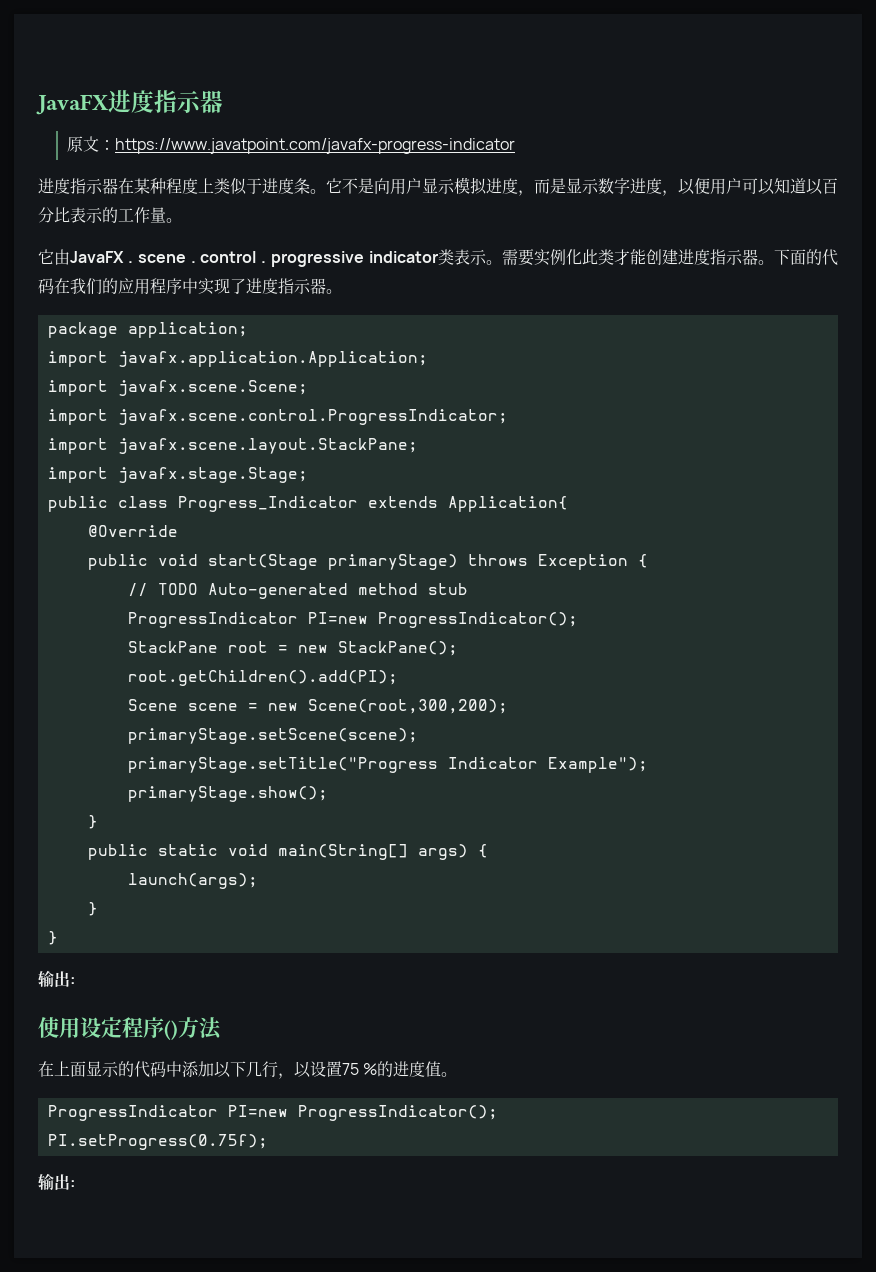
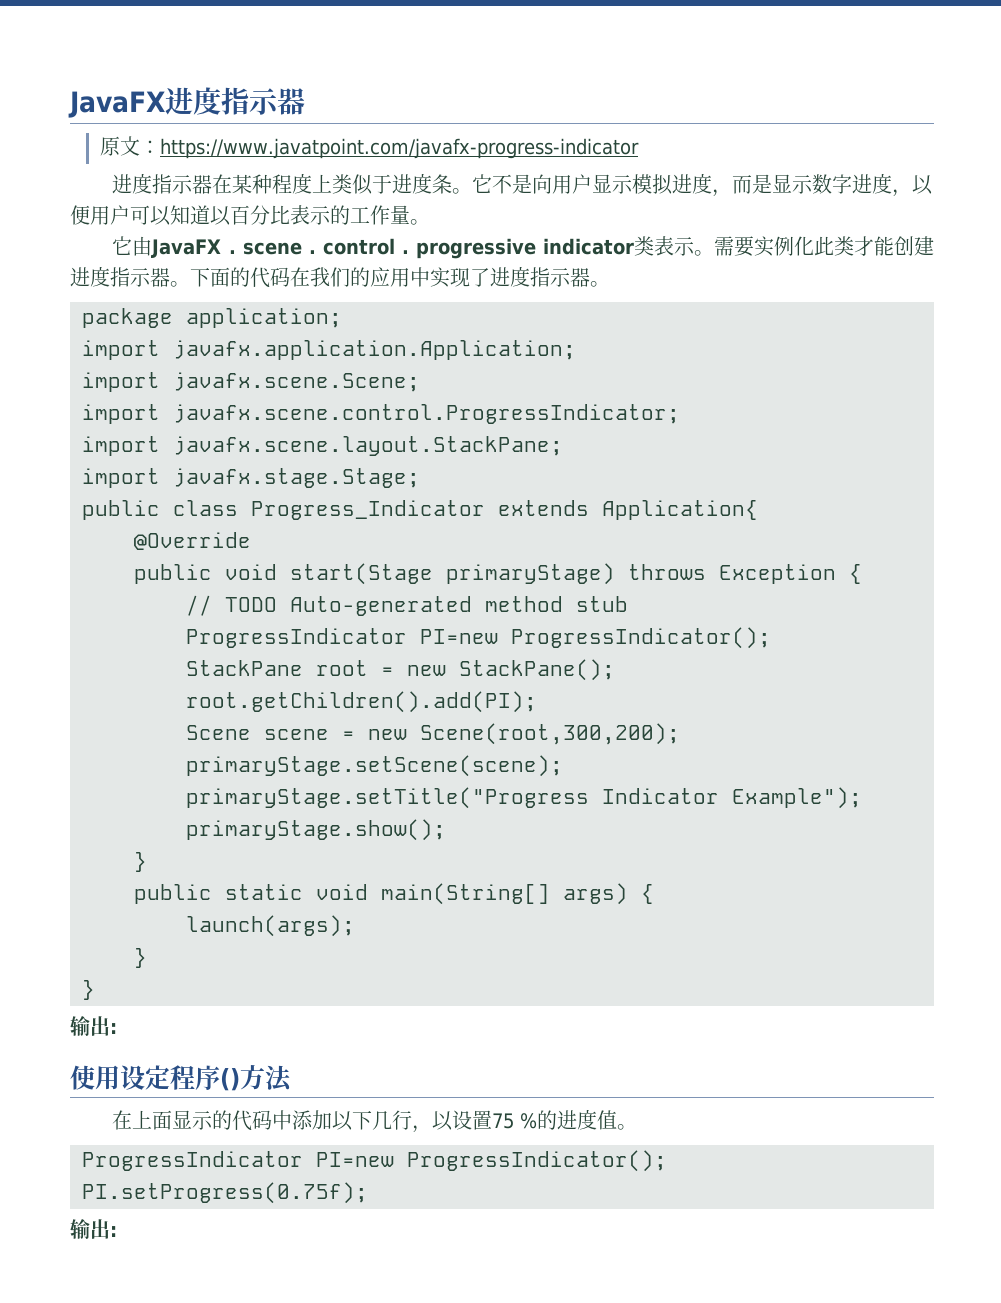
- 下面的代码在我们的应用程序中实现了进度指示器。
+ 下面的代码在我们的应用中实现了进度指示器。

